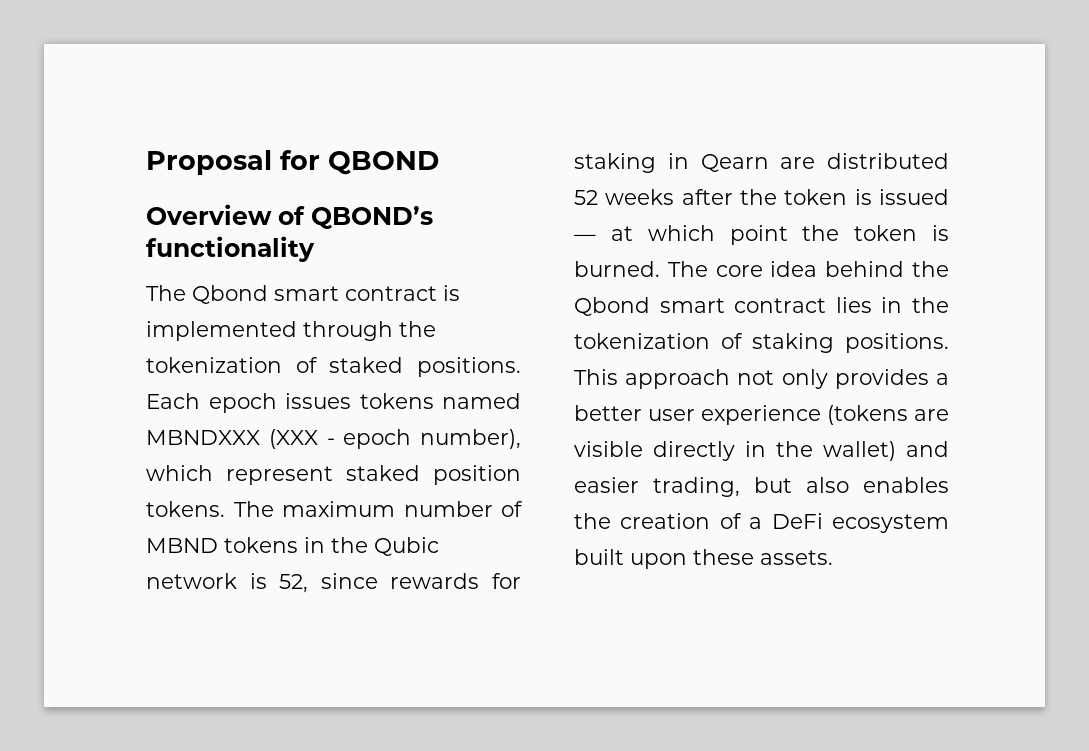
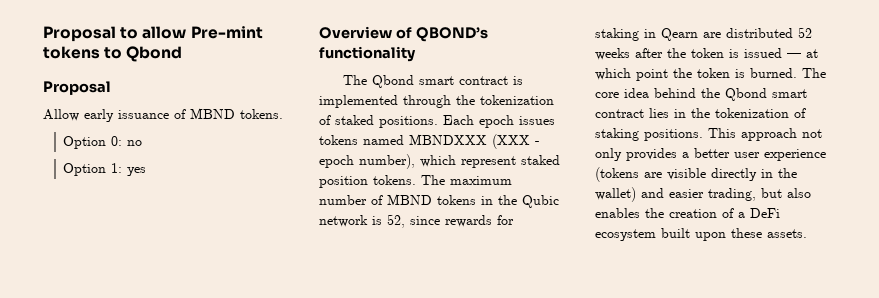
- Proposal for QBOND
+ Proposal to allow Pre-mint tokens to Qbond
+ Proposal
+ Allow early issuance of MBND tokens.
+ Option 0: no
+ Option 1: yes

